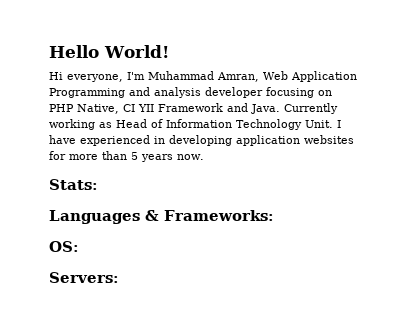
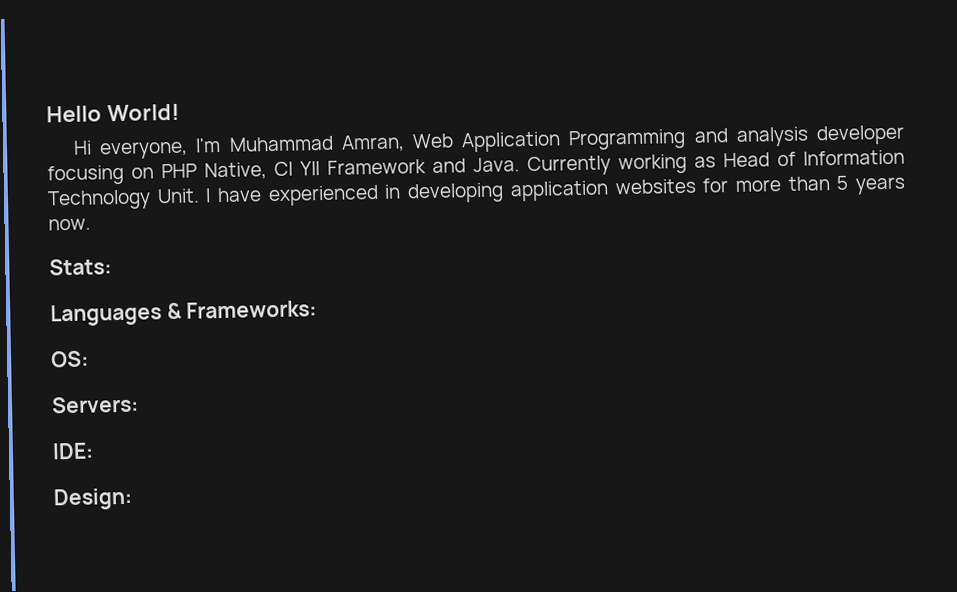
+ IDE:
+ Design:

